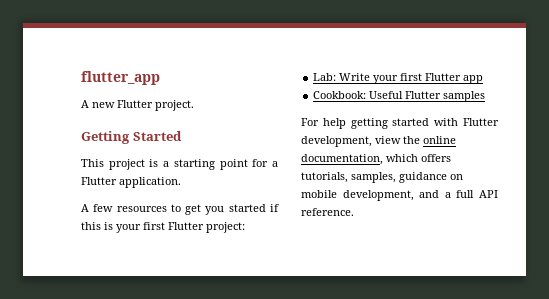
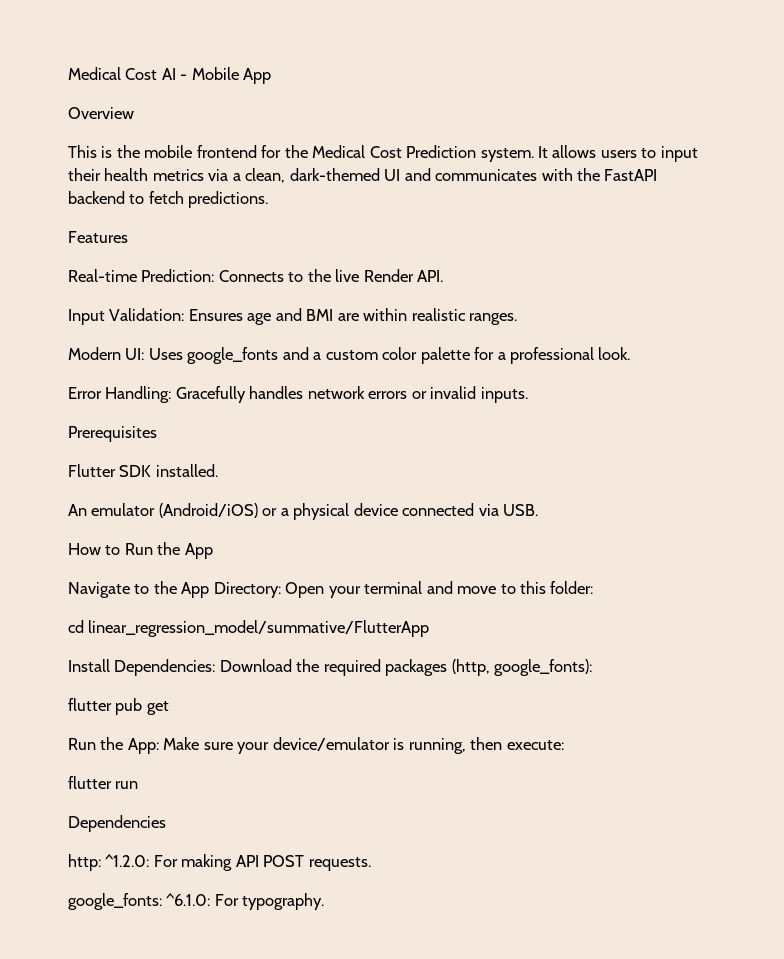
- flutter_app
- A new Flutter project.
- Getting Started
- This project is a starting point for a Flutter application.
- A few resources to get you started if this is your first Flutter project:
- Lab: Write your first Flutter app
- Cookbook: Useful Flutter samples
- For help getting started with Flutter development, view the online documentation, which offers tutorials, samples, guidance on mobile development, and a full API reference.
+ Medical Cost AI - Mobile App
+ Overview
+ This is the mobile frontend for the Medical Cost Prediction system. It allows users to input their health metrics via a clean, dark-themed UI and communicates with the FastAPI backend to fetch predictions.
+ Features
+ Real-time Prediction: Connects to the live Render API.
+ Input Validation: Ensures age and BMI are within realistic ranges.
+ Modern UI: Uses google_fonts and a custom color palette for a professional look.
+ Error Handling: Gracefully handles network errors or invalid inputs.
+ Prerequisites
+ Flutter SDK installed.
+ An emulator (Android/iOS) or a physical device connected via USB.
+ How to Run the App
+ Navigate to the App Directory: Open your terminal and move to this folder:
+ cd linear_regression_model/summative/FlutterApp
+ Install Dependencies: Download the required packages (http, google_fonts):
+ flutter pub get
+ Run the App: Make sure your device/emulator is running, then execute:
+ flutter run
+ Dependencies
+ http: ^1.2.0: For making API POST requests.
+ google_fonts: ^6.1.0: For typography.

